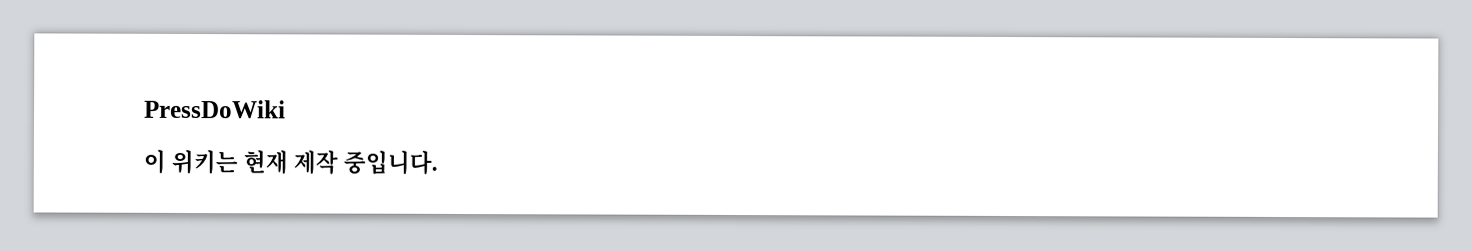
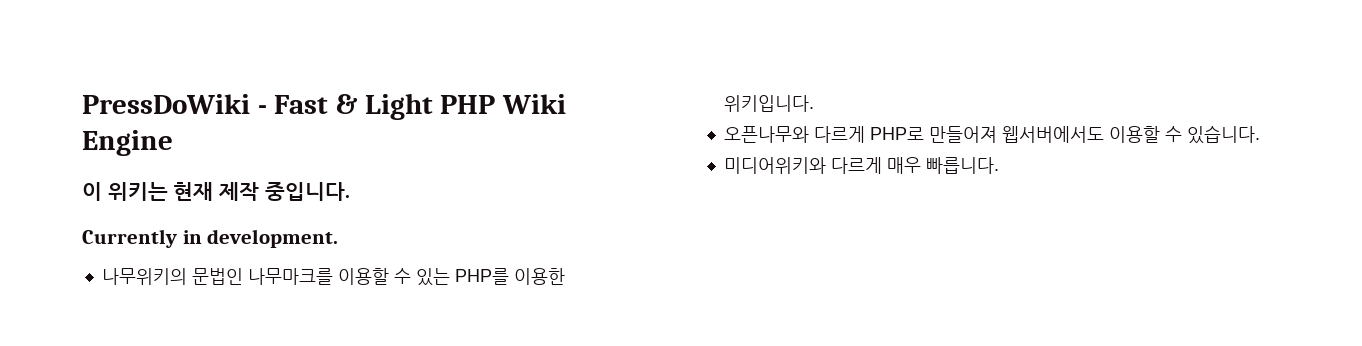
- PressDoWiki
+ PressDoWiki - Fast & Light PHP Wiki Engine
+ Currently in development.
+ 나무위키의 문법인 나무마크를 이용할 수 있는 PHP를 이용한 위키입니다.
+ 오픈나무와 다르게 PHP로 만들어져 웹서버에서도 이용할 수 있습니다.
+ 미디어위키와 다르게 매우 빠릅니다.

